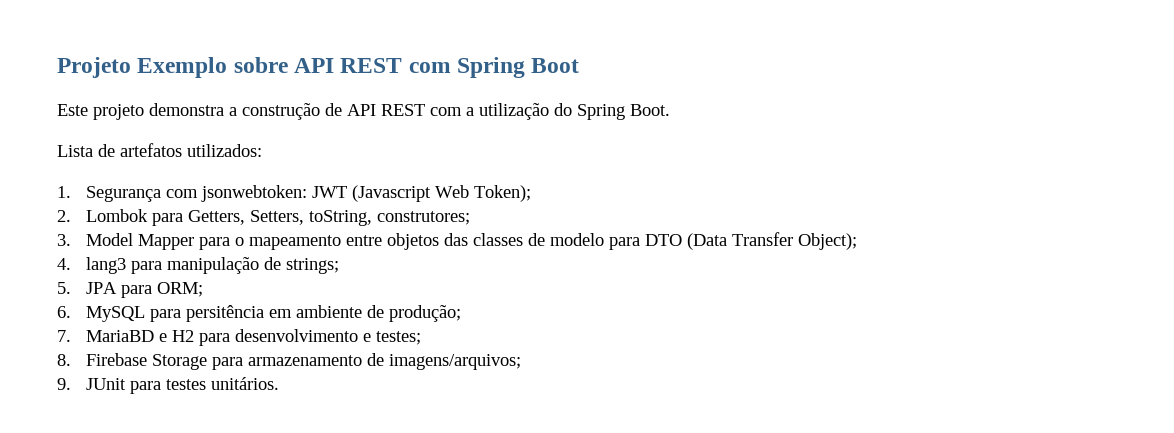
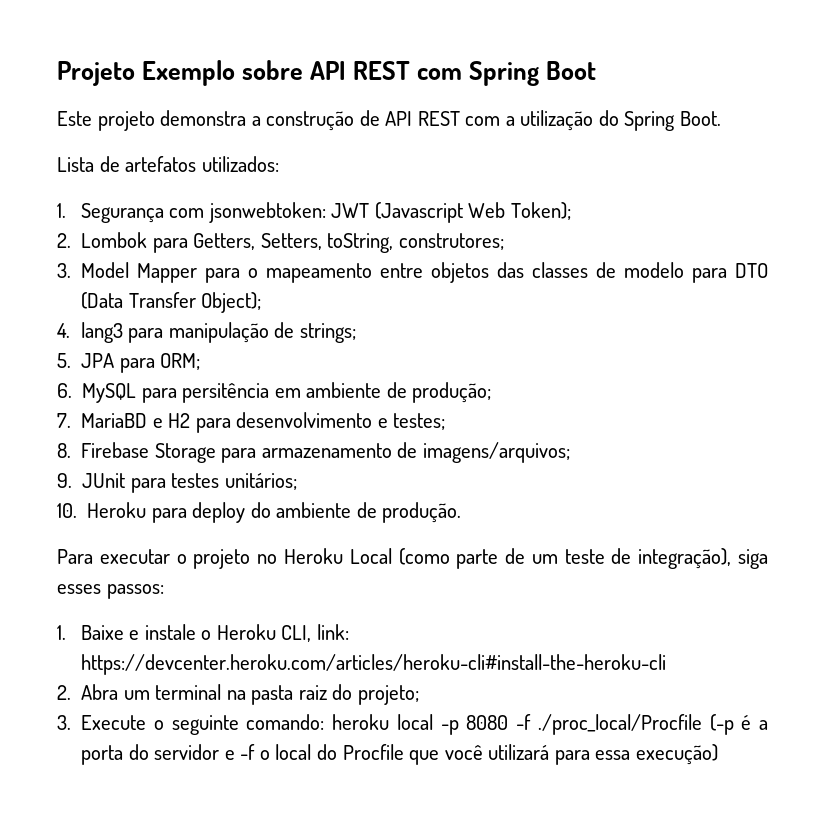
- 9. JUnit para testes unitários.
+ 9. JUnit para testes unitários;
+ 10. Heroku para deploy do ambiente de produção.
+ Para executar o projeto no Heroku Local (como parte de um teste de integração), siga esses passos:
+ 1. Baixe e instale o Heroku CLI, link: https://devcenter.heroku.com/articles/heroku-cli#install-the-heroku-cli
+ 2. Abra um terminal na pasta raiz do projeto;
+ 3. Execute o seguinte comando: heroku local -p 8080 -f ./proc_local/Procfile (-p é a porta do servidor e -f o local do Procfile que você utilizará para essa execução)

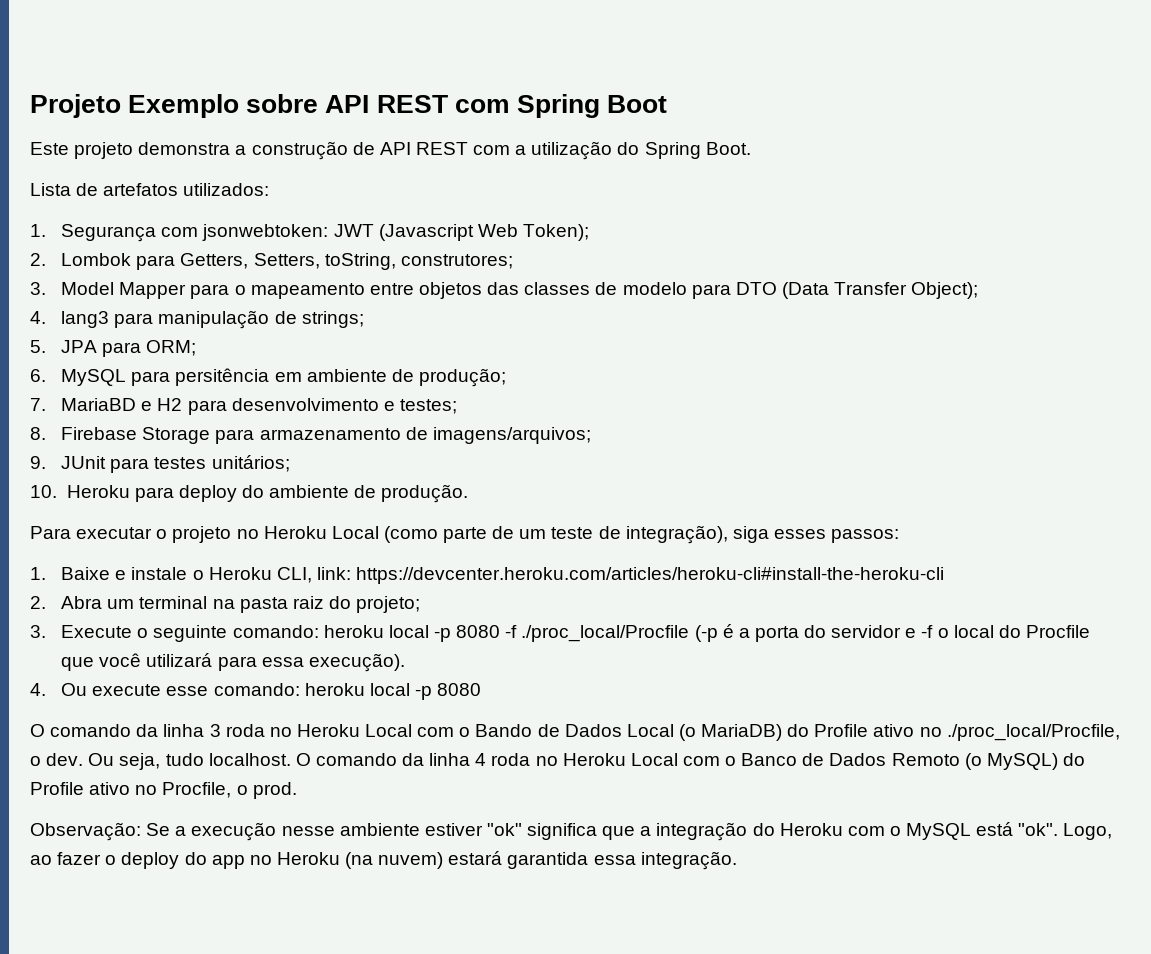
- 3. Execute o seguinte comando: heroku local -p 8080 -f ./proc_local/Procfile (-p é a porta do servidor e -f o local do Procfile que você utilizará para essa execução)
+ 3. Execute o seguinte comando: heroku local -p 8080 -f ./proc_local/Procfile (-p é a porta do servidor e -f o local do Procfile que você utilizará para essa execução).
+ 4. Ou execute esse comando: heroku local -p 8080
+ O comando da linha 3 roda no Heroku Local com o Bando de Dados Local (o MariaDB) do Profile ativo no ./proc_local/Procfile, o dev. Ou seja, tudo localhost. O comando da linha 4 roda no Heroku Local com o Banco de Dados Remoto (o MySQL) do Profile ativo no Procfile, o prod.
+ Observação: Se a execução nesse ambiente estiver "ok" significa que a integração do Heroku com o MySQL está "ok". Logo, ao fazer o deploy do app no Heroku (na nuvem) estará garantida essa integração.

